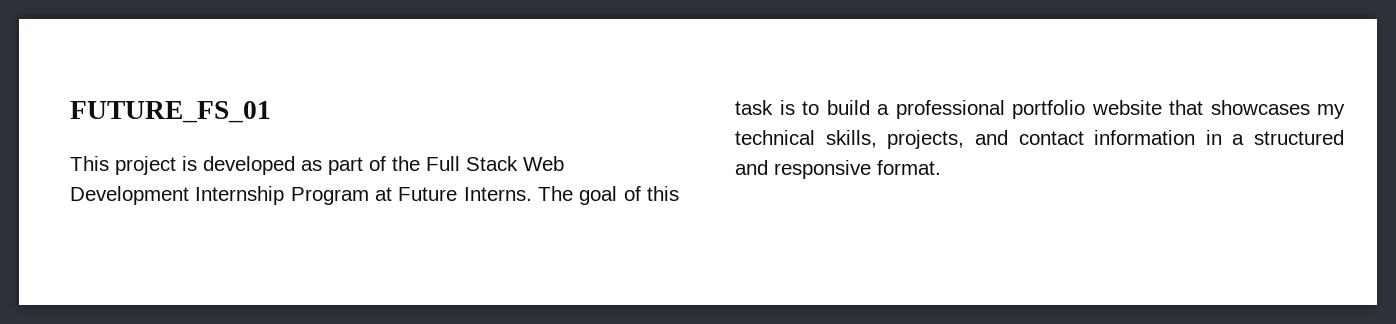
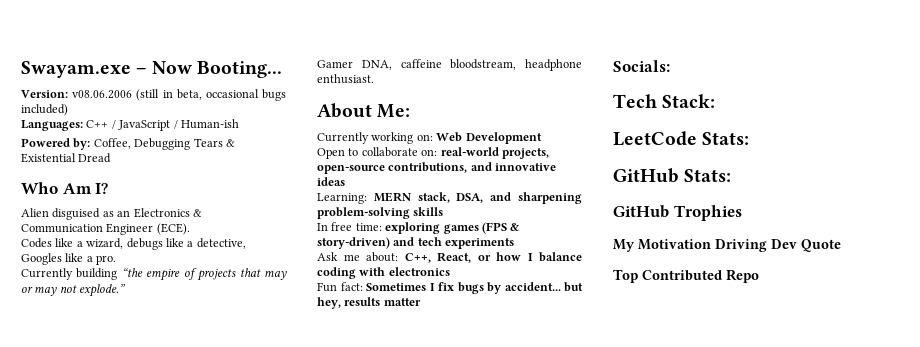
- FUTURE_FS_01
- This project is developed as part of the Full Stack Web Development Internship Program at Future Interns. The goal of this task is to build a professional portfolio website that showcases my technical skills, projects, and contact information in a structured and responsive format.
+ Swayam.exe – Now Booting...
+ Version: v08.06.2006 (still in beta, occasional bugs included)
+ Languages: C++ / JavaScript / Human-ish
+ Powered by: Coffee, Debugging Tears & Existential Dread
+ Who Am I?
+ Alien disguised as an Electronics & Communication Engineer (ECE).
+ Codes like a wizard, debugs like a detective, Googles like a pro.
+ Currently building “the empire of projects that may or may not explode.”
+ Gamer DNA, caffeine bloodstream, headphone enthusiast.
+ About Me:
+ Currently working on: Web Development
+ Open to collaborate on: real-world projects, open-source contributions, and innovative ideas
+ Learning: MERN stack, DSA, and sharpening problem-solving skills
+ In free time: exploring games (FPS & story-driven) and tech experiments
+ Ask me about: C++, React, or how I balance coding with electronics
+ Fun fact: Sometimes I fix bugs by accident... but hey, results matter
+ Socials:
+ Tech Stack:
+ LeetCode Stats:
+ GitHub Stats:
+ GitHub Trophies
+ My Motivation Driving Dev Quote
+ Top Contributed Repo

